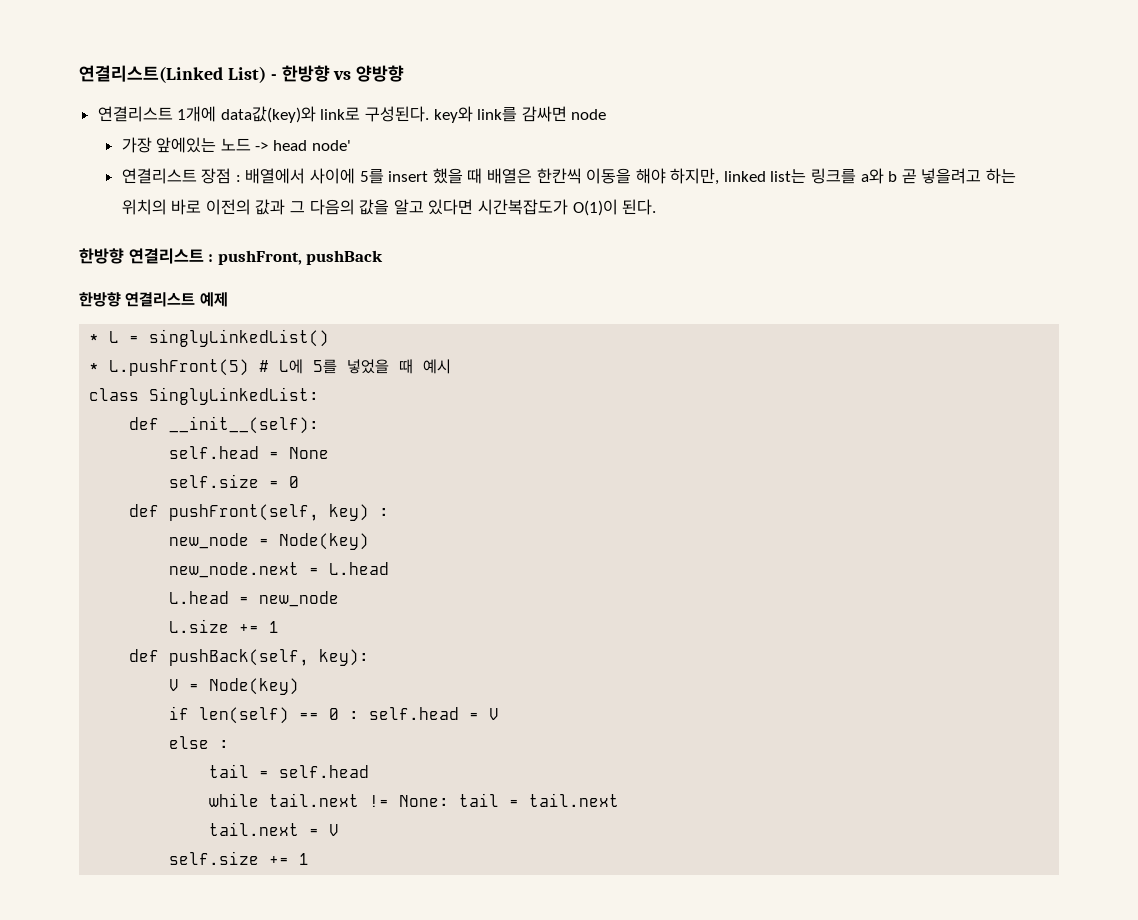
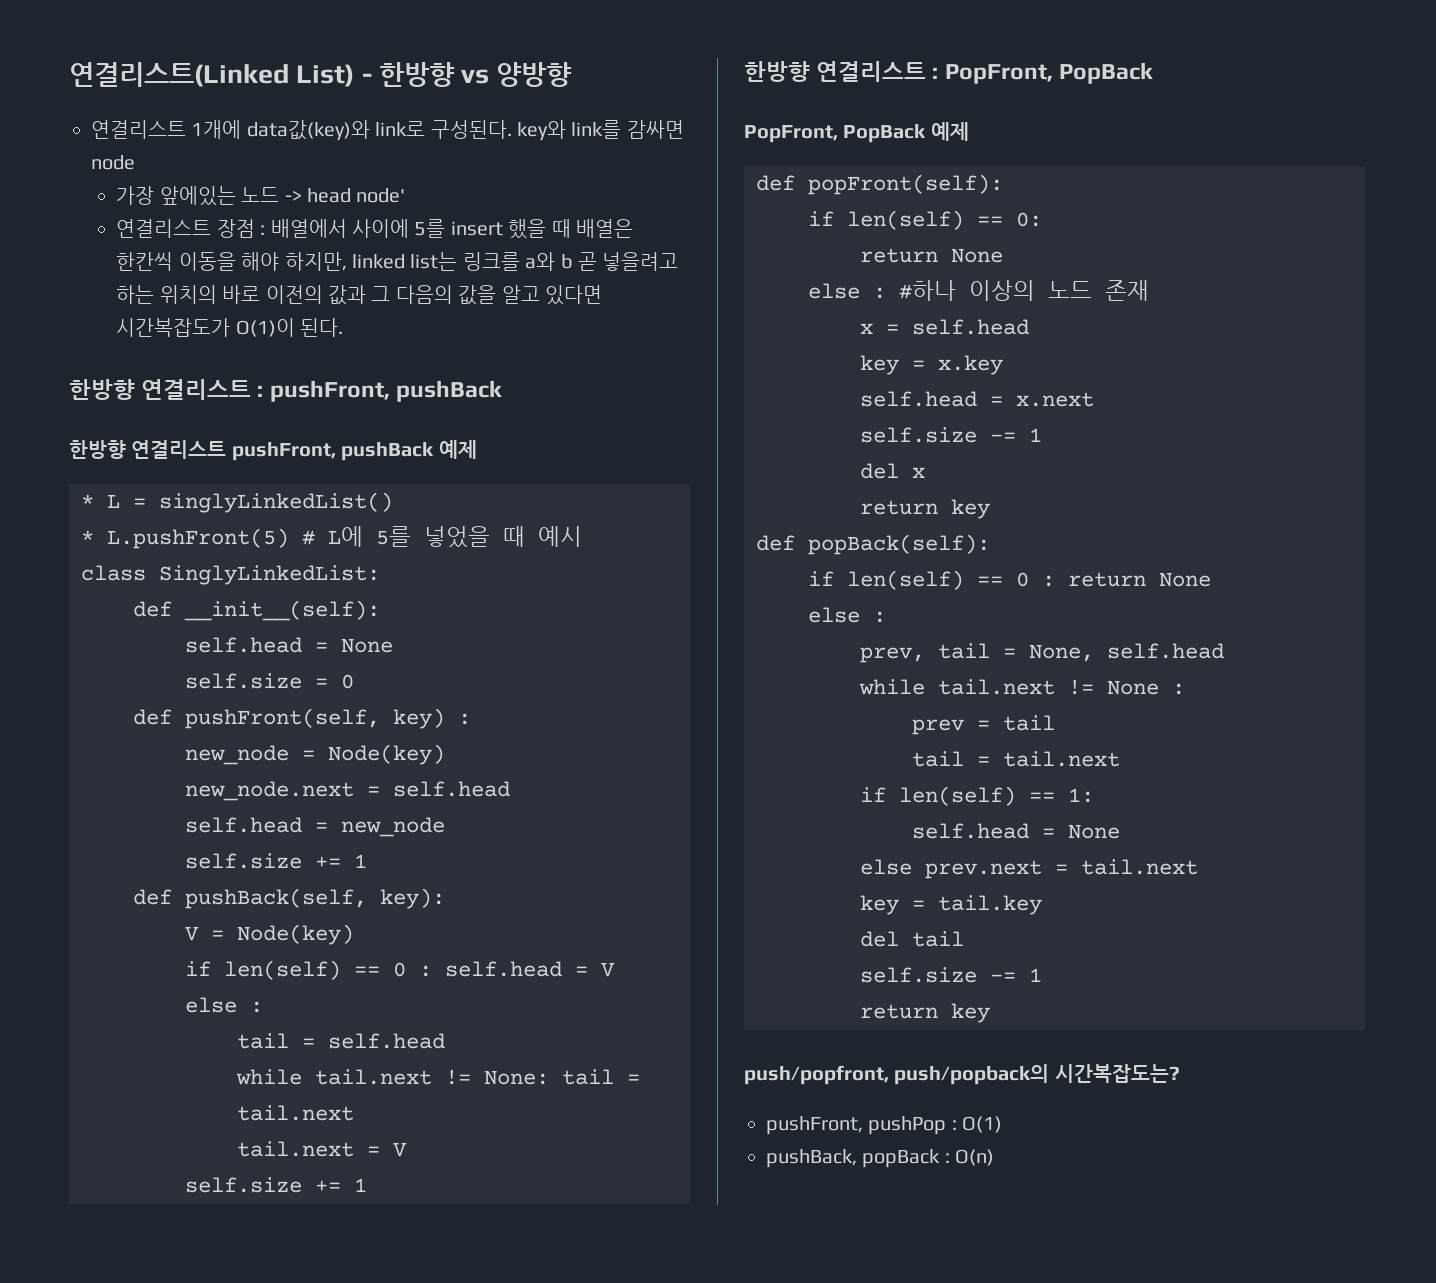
- 한방향 연결리스트 예제
+ 한방향 연결리스트 pushFront, pushBack 예제
- new_node.next = L.head
- L.head = new_node
- L.size += 1
+ new_node.next = self.head
+ self.head = new_node
+ self.size += 1
+ 한방향 연결리스트 : PopFront, PopBack
+ PopFront, PopBack 예제
+ def popFront(self):
+ if len(self) == 0:
+ return None
+ else : #하나 이상의 노드 존재
+ x = self.head
+ key = x.key
+ self.head = x.next
+ self.size -= 1
+ del x
+ return key
+ def popBack(self):
+ if len(self) == 0 : return None
+ else :
+ prev, tail = None, self.head
+ while tail.next != None :
+ prev = tail
+ tail = tail.next
+ if len(self) == 1:
+ self.head = None
+ else prev.next = tail.next
+ key = tail.key
+ del tail
+ self.size -= 1
+ return key
+ push/popfront, push/popback의 시간복잡도는?
+ pushFront, pushPop : O(1)
+ pushBack, popBack : O(n)

